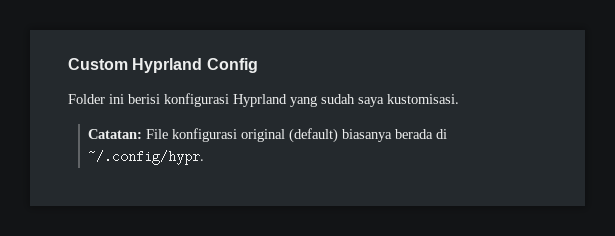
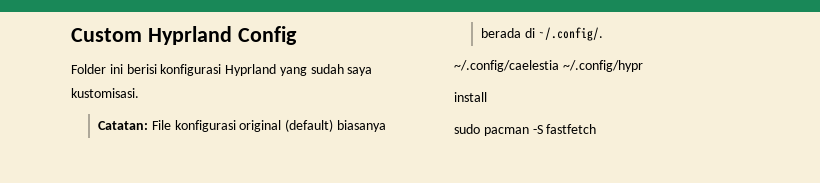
- Catatan: File konfigurasi original (default) biasanya berada di ~/.config/hypr.
+ Catatan: File konfigurasi original (default) biasanya berada di ~/.config/.
+ ~/.config/caelestia ~/.config/hypr
+ install
+ sudo pacman -S fastfetch

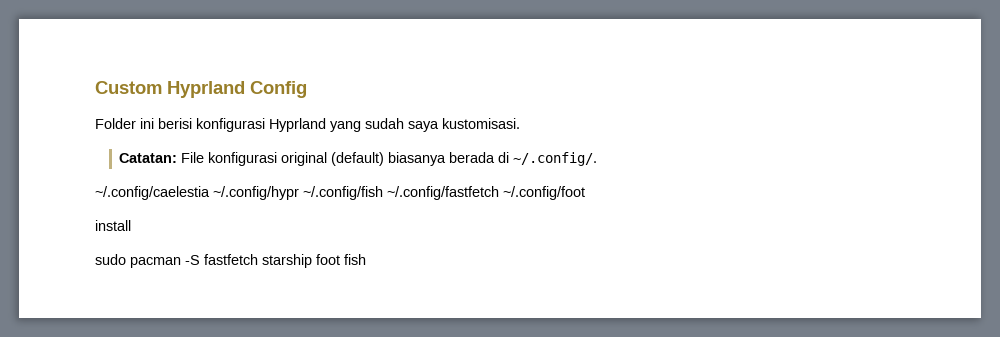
- ~/.config/caelestia ~/.config/hypr
+ ~/.config/caelestia ~/.config/hypr ~/.config/fish ~/.config/fastfetch ~/.config/foot
- sudo pacman -S fastfetch
+ sudo pacman -S fastfetch starship foot fish

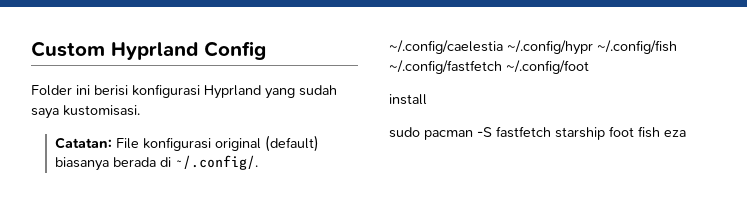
- sudo pacman -S fastfetch starship foot fish
+ sudo pacman -S fastfetch starship foot fish eza

